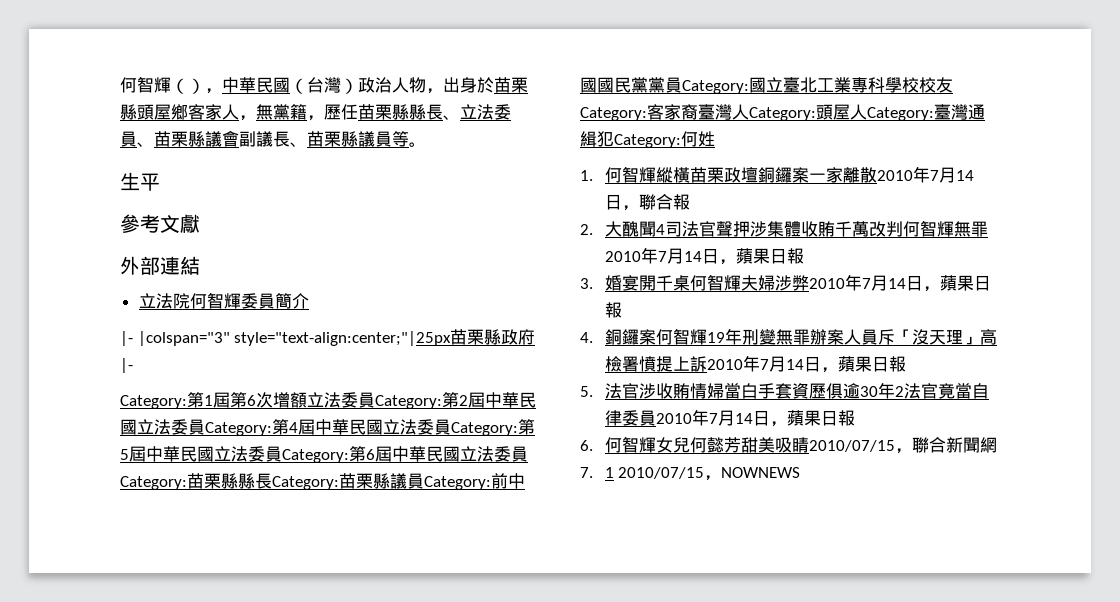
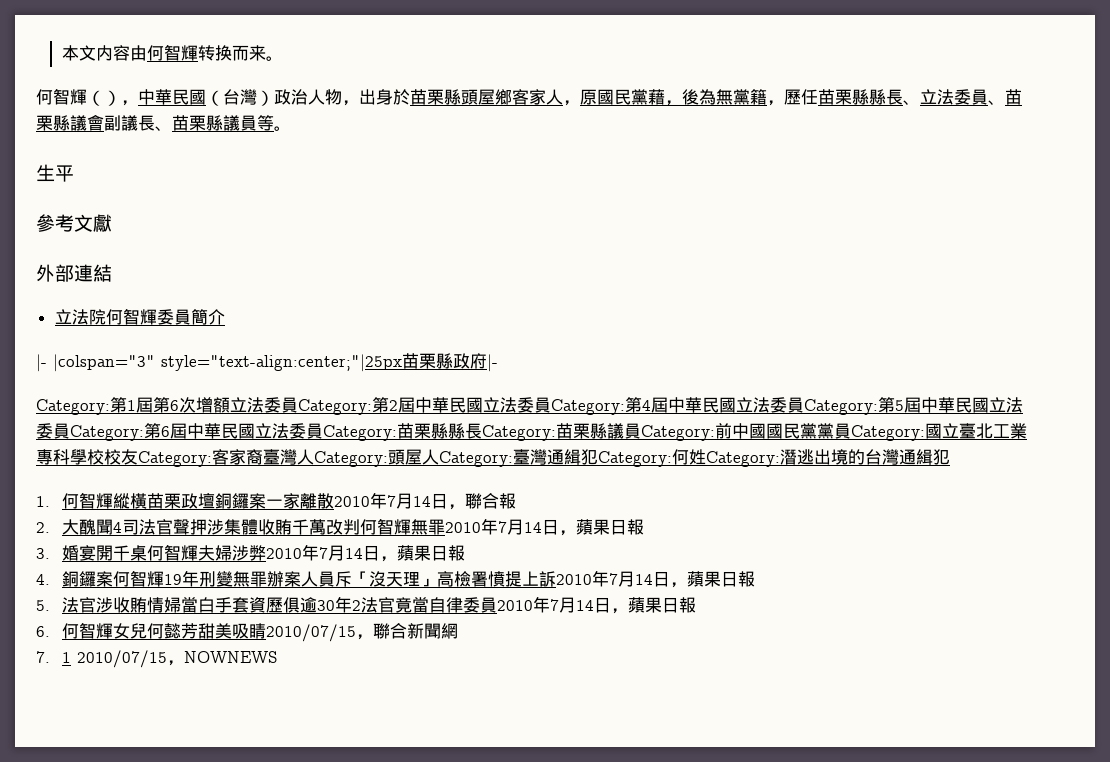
+ 本文内容由何智輝转换而来。
- 何智輝（），中華民國（台灣）政治人物，出身於苗栗縣頭屋鄉客家人，無黨籍，歷任苗栗縣縣長、立法委員、苗栗縣議會副議長、苗栗縣議員等。
+ 何智輝（），中華民國（台灣）政治人物，出身於苗栗縣頭屋鄉客家人，原國民黨藉，後為無黨籍，歷任苗栗縣縣長、立法委員、苗栗縣議會副議長、苗栗縣議員等。
- 何姓
+ 何姓Category:潛逃出境的台灣通緝犯

